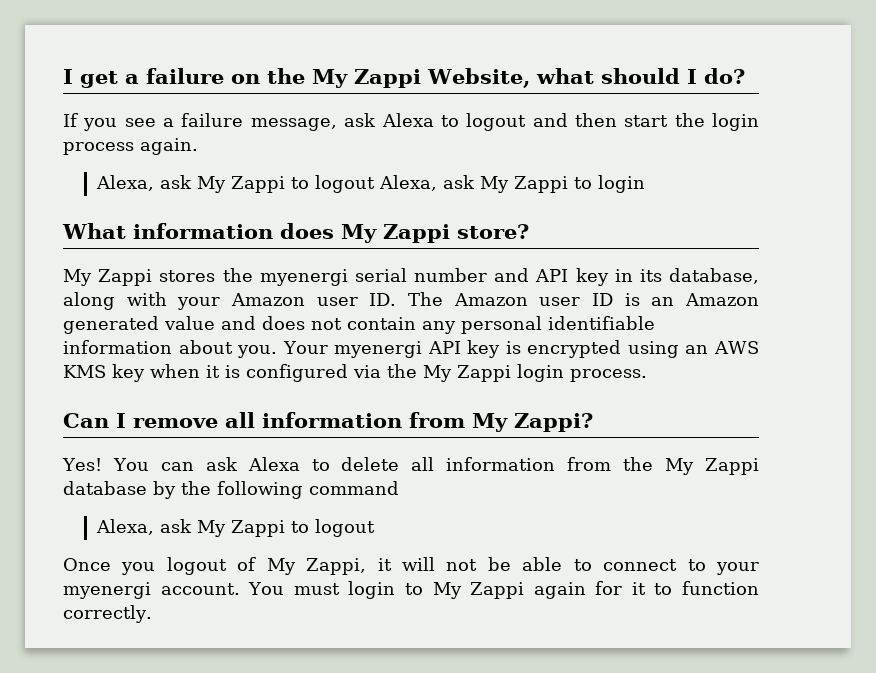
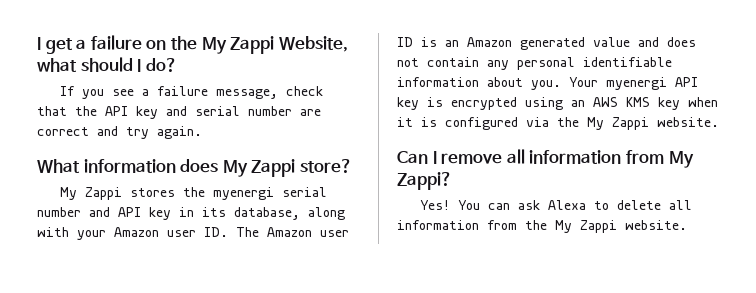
- If you see a failure message, ask Alexa to logout and then start the login process again.
- Alexa, ask My Zappi to logout Alexa, ask My Zappi to login
+ If you see a failure message, check that the API key and serial number are correct and try again.
- Your myenergi API key is encrypted using an AWS KMS key when it is configured via the My Zappi login process.
+ Your myenergi API key is encrypted using an AWS KMS key when it is configured via the My Zappi website.
- You can ask Alexa to delete all information from the My Zappi database by the following command
- Alexa, ask My Zappi to logout
- Once you logout of My Zappi, it will not be able to connect to your myenergi account. You must login to My Zappi again for it to function correctly.
+ You can ask Alexa to delete all information from the My Zappi website.

